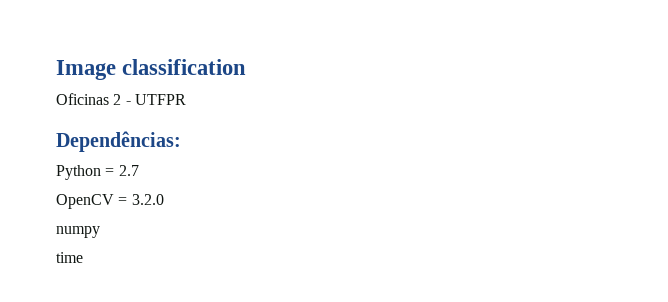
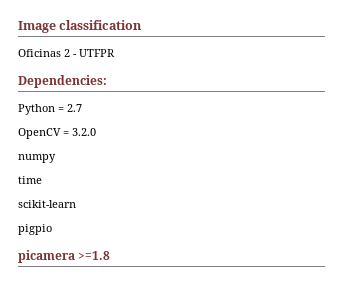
- Dependências:
+ Dependencies:
+ scikit-learn
+ pigpio
+ picamera >=1.8

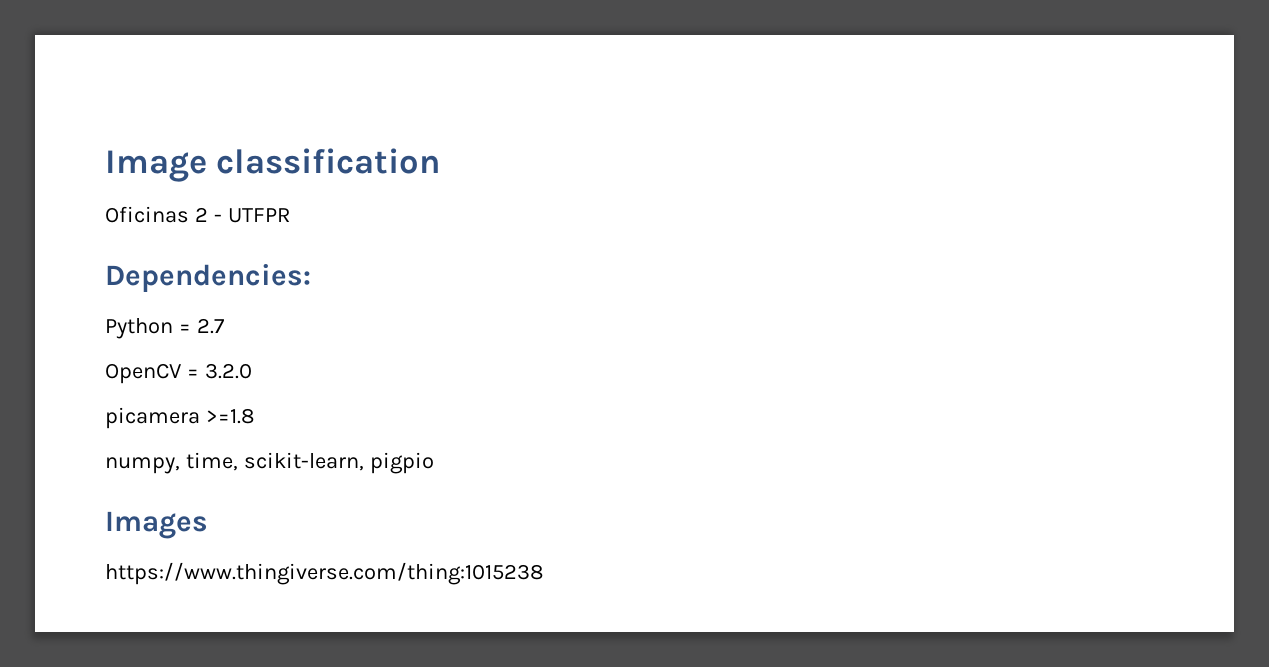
- numpy
- time
- scikit-learn
- pigpio
+ picamera >=1.8
+ numpy, time, scikit-learn, pigpio
- picamera >=1.8
+ Images
+ https://www.thingiverse.com/thing:1015238

